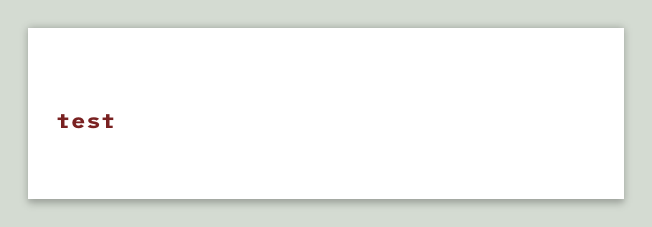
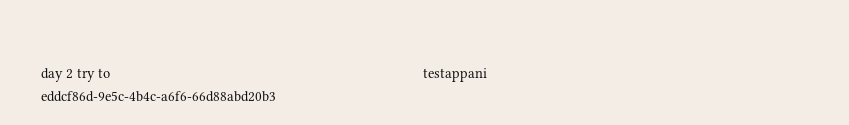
- test
+ day 2 try to
+ eddcf86d-9e5c-4b4c-a6f6-66d88abd20b3
+ testappani

